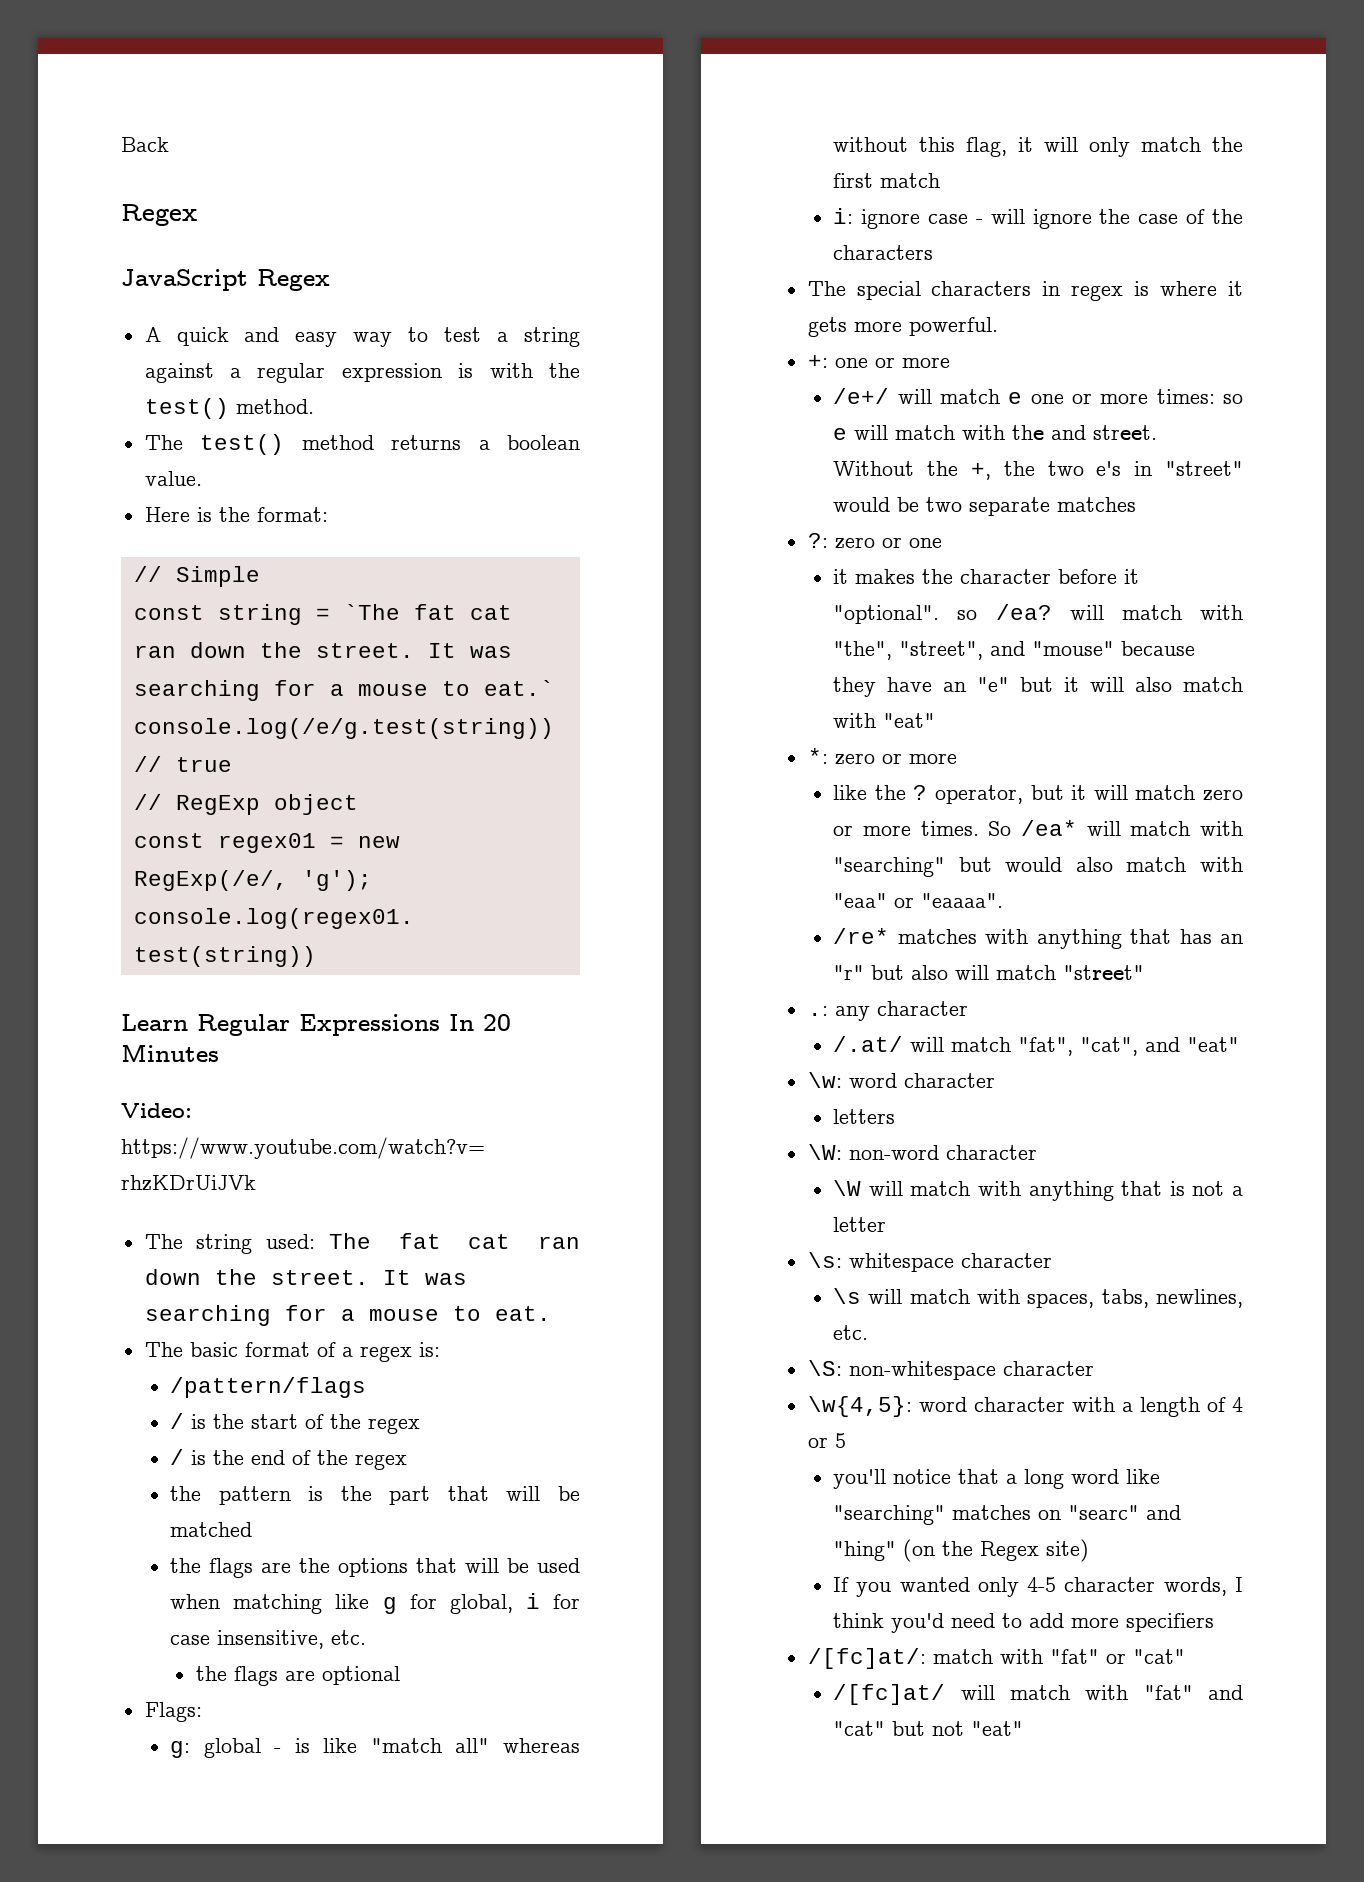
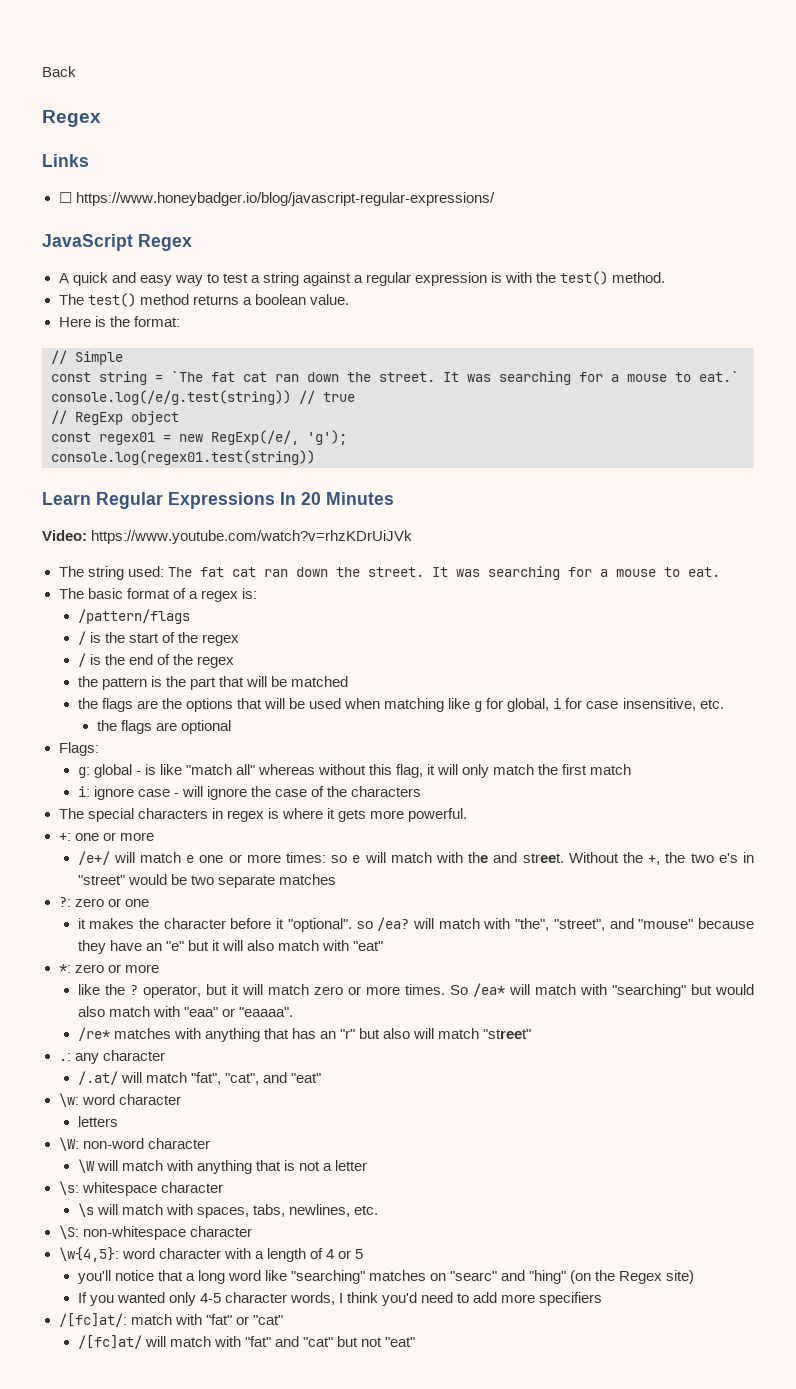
+ Links
+ ☐ https://www.honeybadger.io/blog/javascript-regular-expressions/

